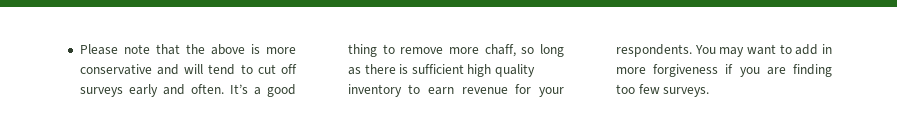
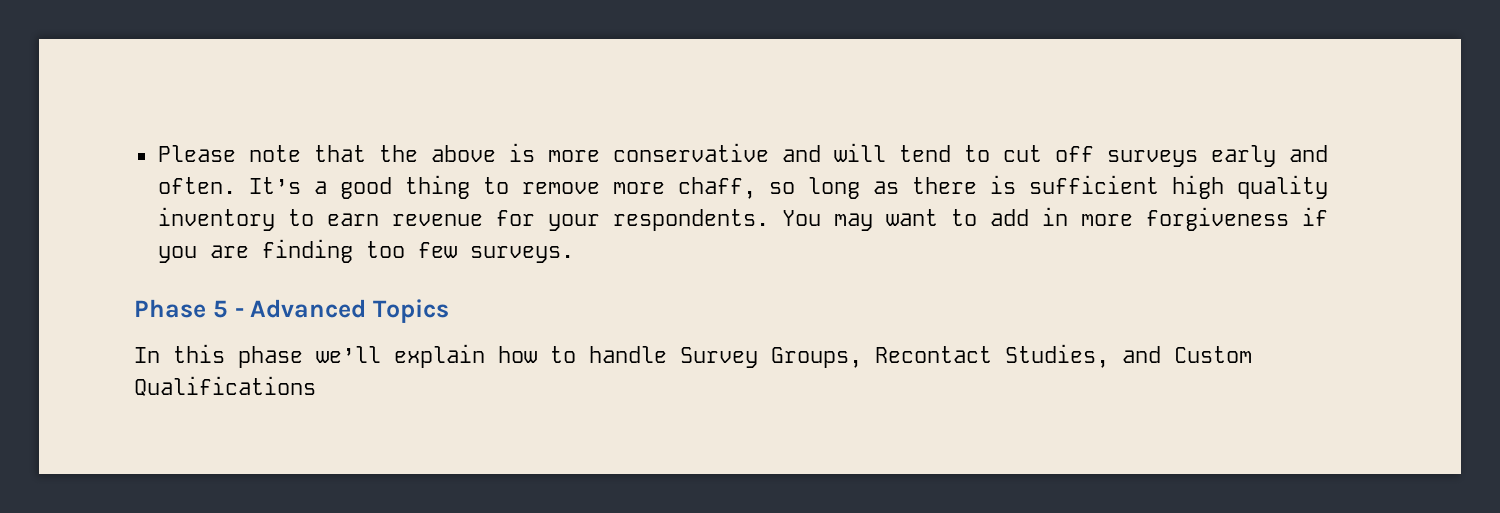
+ Phase 5 - Advanced Topics
+ In this phase we’ll explain how to handle Survey Groups, Recontact Studies, and Custom Qualifications

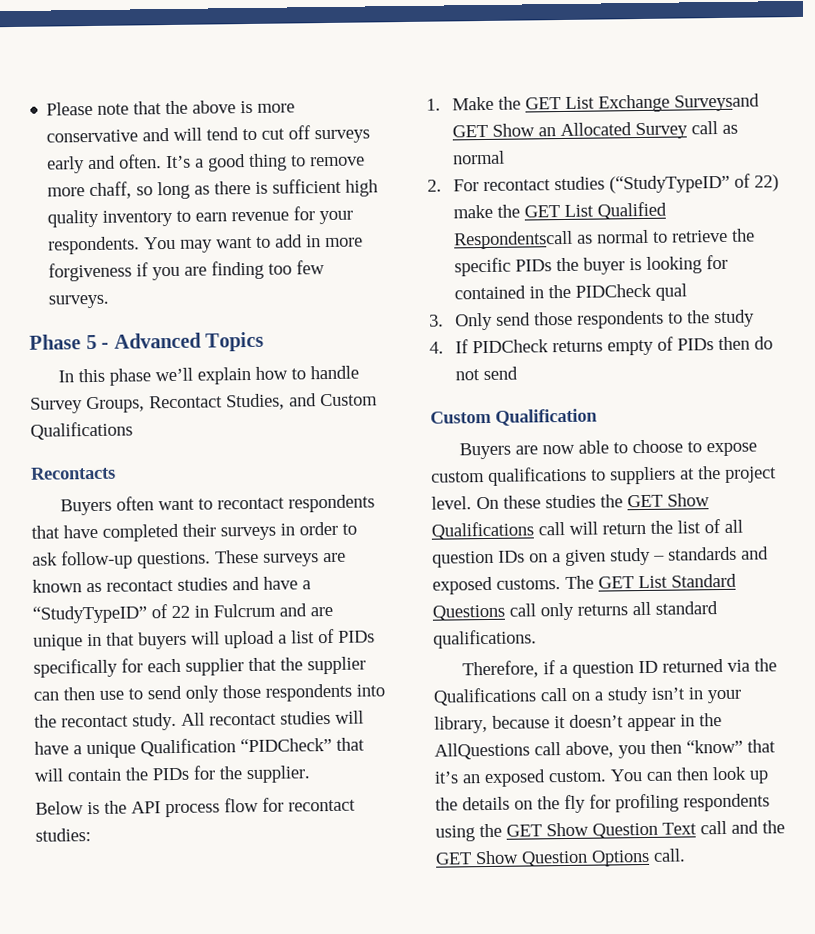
+ Recontacts
+ Buyers often want to recontact respondents that have completed their surveys in order to ask follow-up questions. These surveys are known as recontact studies and have a “StudyTypeID” of 22 in Fulcrum and are unique in that buyers will upload a list of PIDs specifically for each supplier that the supplier can then use to send only those respondents into the recontact study. All recontact studies will have a unique Qualification “PIDCheck” that will contain the PIDs for the supplier.
+ Below is the API process flow for recontact studies:
+ 1. Make the GET List Exchange Surveysand GET Show an Allocated Survey call as normal
+ 2. For recontact studies (“StudyTypeID” of 22) make the GET List Qualified Respondentscall as normal to retrieve the specific PIDs the buyer is looking for contained in the PIDCheck qual
+ 3. Only send those respondents to the study
+ 4. If PIDCheck returns empty of PIDs then do not send
+ Custom Qualification
+ Buyers are now able to choose to expose custom qualifications to suppliers at the project level. On these studies the GET Show Qualifications call will return the list of all question IDs on a given study – standards and exposed customs. The GET List Standard Questions call only returns all standard qualifications.
+ Therefore, if a question ID returned via the Qualifications call on a study isn’t in your library, because it doesn’t appear in the AllQuestions call above, you then “know” that it’s an exposed custom. You can then look up the details on the fly for profiling respondents using the GET Show Question Text call and the GET Show Question Options call.

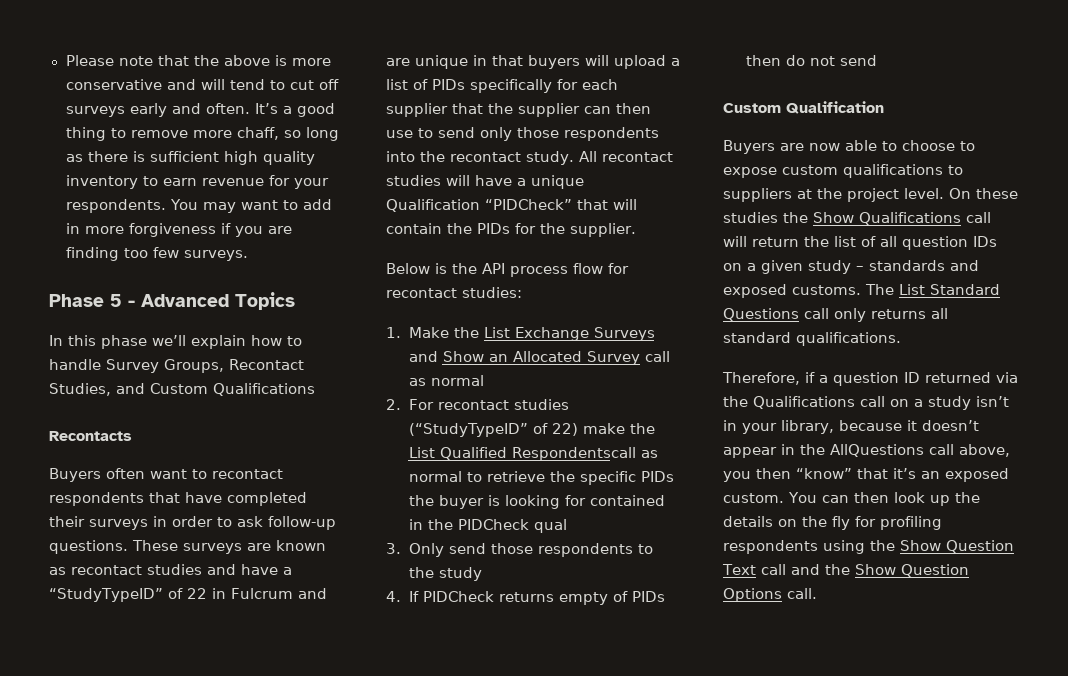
- 1. Make the GET List Exchange Surveysand GET Show an Allocated Survey call as normal
+ 1. Make the List Exchange Surveys and Show an Allocated Survey call as normal
- 2. For recontact studies (“StudyTypeID” of 22) make the GET List Qualified Respondentscall as normal to retrieve the specific PIDs the buyer is looking for contained in the PIDCheck qual
+ 2. For recontact studies (“StudyTypeID” of 22) make the List Qualified Respondentscall as normal to retrieve the specific PIDs the buyer is looking for contained in the PIDCheck qual
- On these studies the GET Show Qualifications call will return the list of all question IDs on a given study – standards and exposed customs.
+ On these studies the Show Qualifications call will return the list of all question IDs on a given study – standards and exposed customs.
- The GET List Standard Questions call only returns all standard qualifications.
+ The List Standard Questions call only returns all standard qualifications.
- You can then look up the details on the fly for profiling respondents using the GET Show Question Text call and the GET Show Question Options call.
+ You can then look up the details on the fly for profiling respondents using the Show Question Text call and the Show Question Options call.

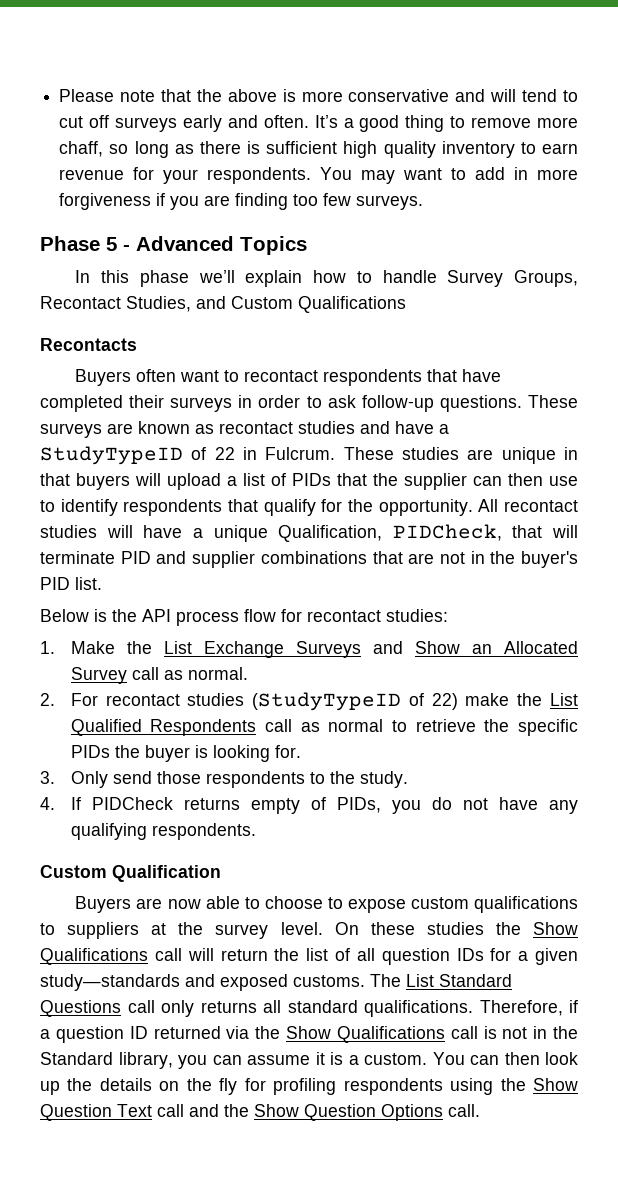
- These surveys are known as recontact studies and have a “StudyTypeID” of 22 in Fulcrum and are unique in that buyers will upload a list of PIDs specifically for each supplier that the supplier can then use to send only those respondents into the recontact study.
+ These surveys are known as recontact studies and have a StudyTypeID of 22 in Fulcrum. These studies are unique in that buyers will upload a list of PIDs that the supplier can then use to identify respondents that qualify for the opportunity.
- All recontact studies will have a unique Qualification “PIDCheck” that will contain the PIDs for the supplier.
+ All recontact studies will have a unique Qualification, PIDCheck, that will terminate PID and supplier combinations that are not in the buyer's PID list.
- 1. Make the List Exchange Surveys and Show an Allocated Survey call as normal
+ 1. Make the List Exchange Surveys and Show an Allocated Survey call as normal.
- 2. For recontact studies (“StudyTypeID” of 22) make the List Qualified Respondentscall as normal to retrieve the specific PIDs the buyer is looking for contained in the PIDCheck qual
+ 2. For recontact studies (StudyTypeID of 22) make the List Qualified Respondents call as normal to retrieve the specific PIDs the buyer is looking for.
- 3. Only send those respondents to the study
+ 3. Only send those respondents to the study.
- 4. If PIDCheck returns empty of PIDs then do not send
+ 4. If PIDCheck returns empty of PIDs, you do not have any qualifying respondents.
- Buyers are now able to choose to expose custom qualifications to suppliers at the project level.
+ Buyers are now able to choose to expose custom qualifications to suppliers at the survey level.
- On these studies the Show Qualifications call will return the list of all question IDs on a given study – standards and exposed customs.
+ On these studies the Show Qualifications call will return the list of all question IDs for a given study—standards and exposed customs.
- The List Standard Questions call only returns all standard qualifications.
- Therefore, if a question ID returned via the Qualifications call on a study isn’t in your library, because it doesn’t appear in the AllQuestions call above, you then “know” that it’s an exposed custom.
+ The List Standard Questions call only returns all standard qualifications. Therefore, if a question ID returned via the Show Qualifications call is not in the Standard library, you can assume it is a custom.

